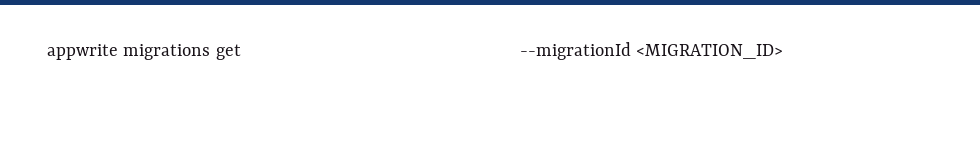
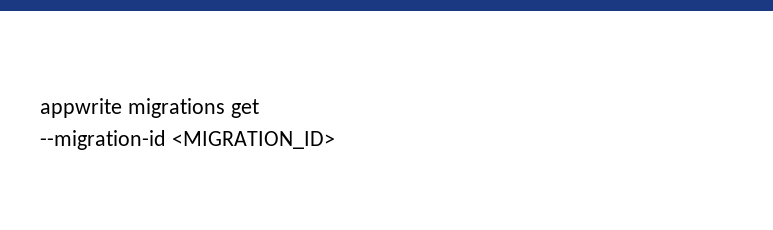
- --migrationId <MIGRATION_ID>
+ --migration-id <MIGRATION_ID>

